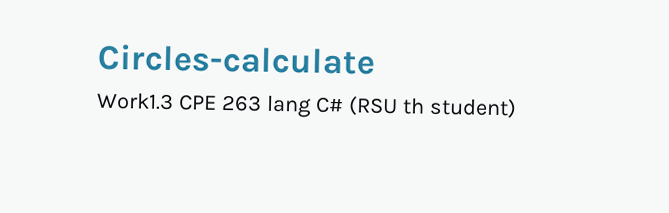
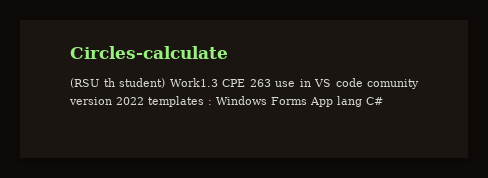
- Work1.3 CPE 263 lang C# (RSU th student)
+ (RSU th student) Work1.3 CPE 263 use in VS code comunity version 2022 templates : Windows Forms App lang C#

